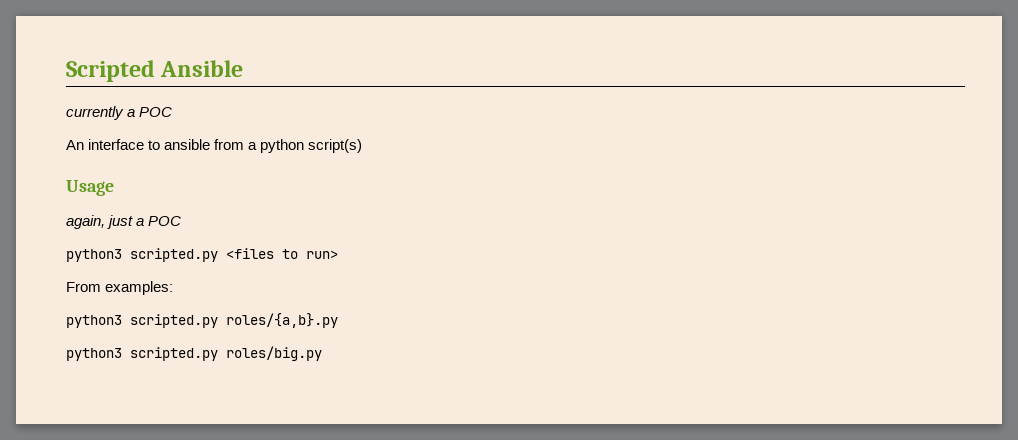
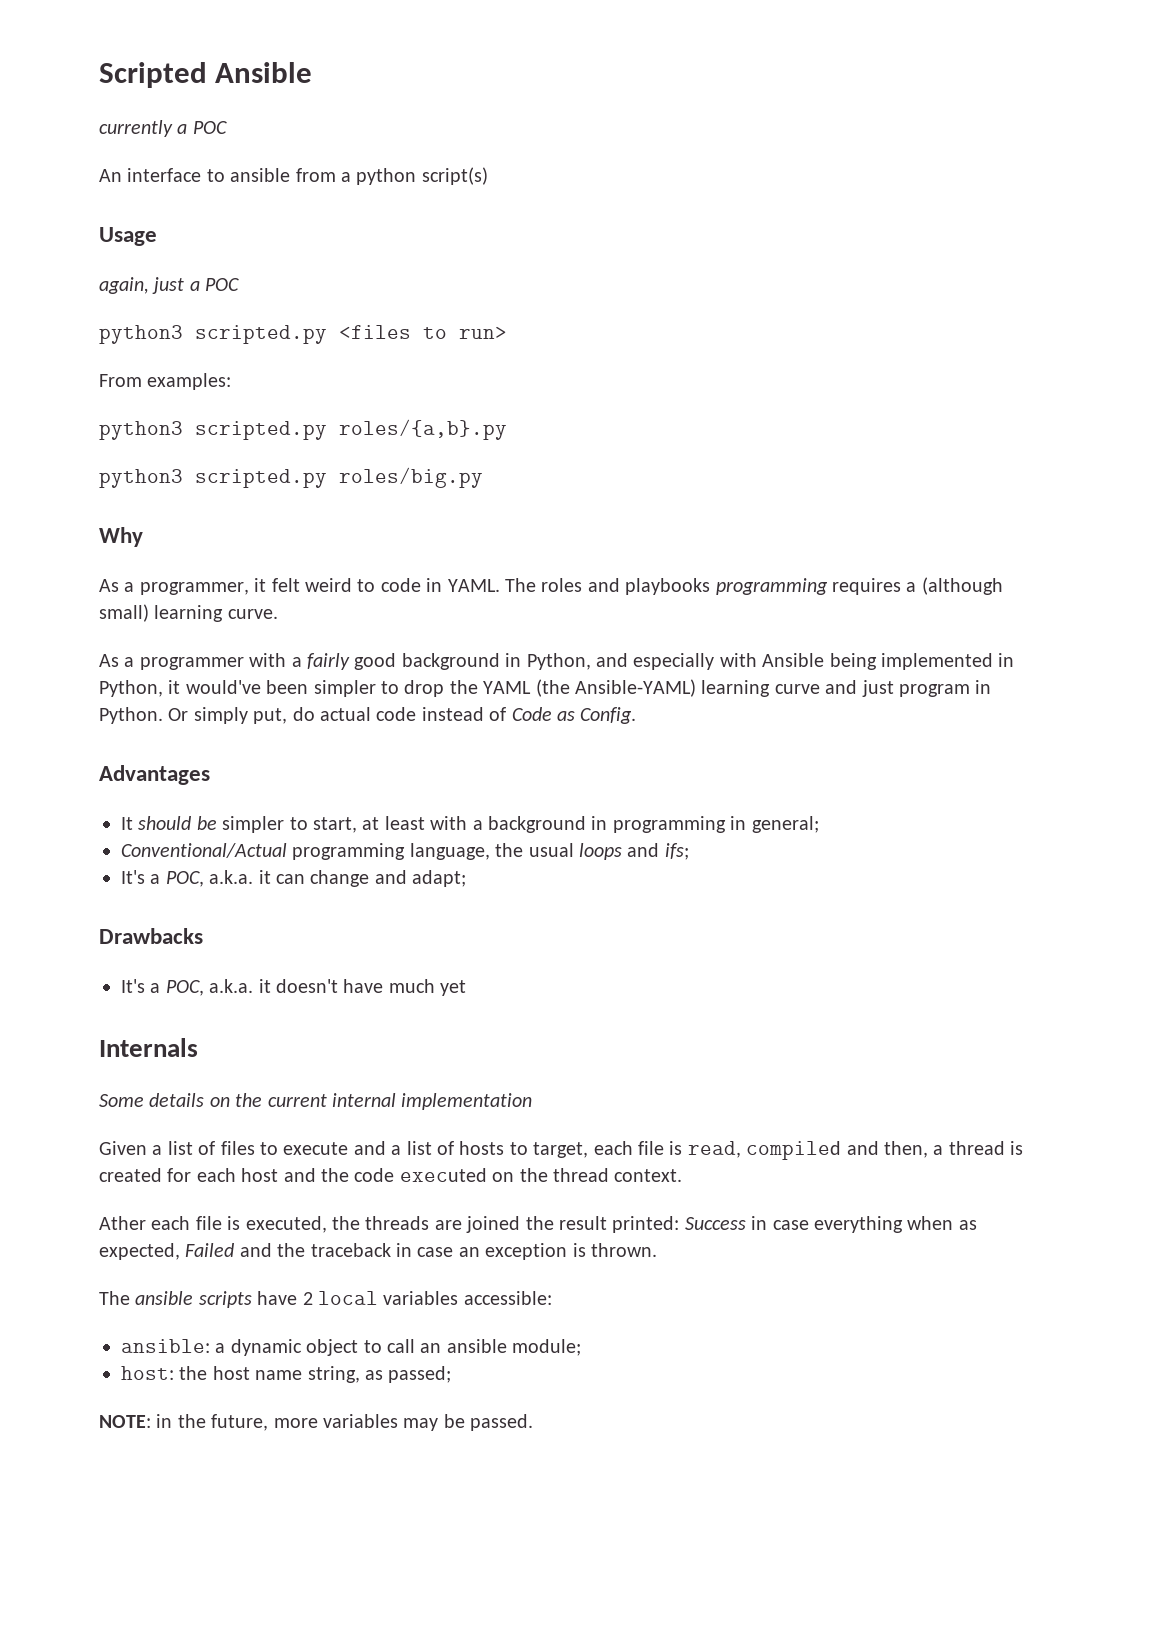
+ Why
+ As a programmer, it felt weird to code in YAML. The roles and playbooks programming requires a (although small) learning curve.
+ As a programmer with a fairly good background in Python, and especially with Ansible being implemented in Python, it would've been simpler to drop the YAML (the Ansible-YAML) learning curve and just program in Python. Or simply put, do actual code instead of Code as Config.
+ Advantages
+ It should be simpler to start, at least with a background in programming in general;
+ Conventional/Actual programming language, the usual loops and ifs;
+ It's a POC, a.k.a. it can change and adapt;
+ Drawbacks
+ It's a POC, a.k.a. it doesn't have much yet
+ Internals
+ Some details on the current internal implementation
+ Given a list of files to execute and a list of hosts to target, each file is read, compiled and then, a thread is created for each host and the code executed on the thread context.
+ Ather each file is executed, the threads are joined the result printed: Success in case everything when as expected, Failed and the traceback in case an exception is thrown.
+ The ansible scripts have 2 local variables accessible:
+ ansible: a dynamic object to call an ansible module;
+ host: the host name string, as passed;
+ NOTE: in the future, more variables may be passed.

